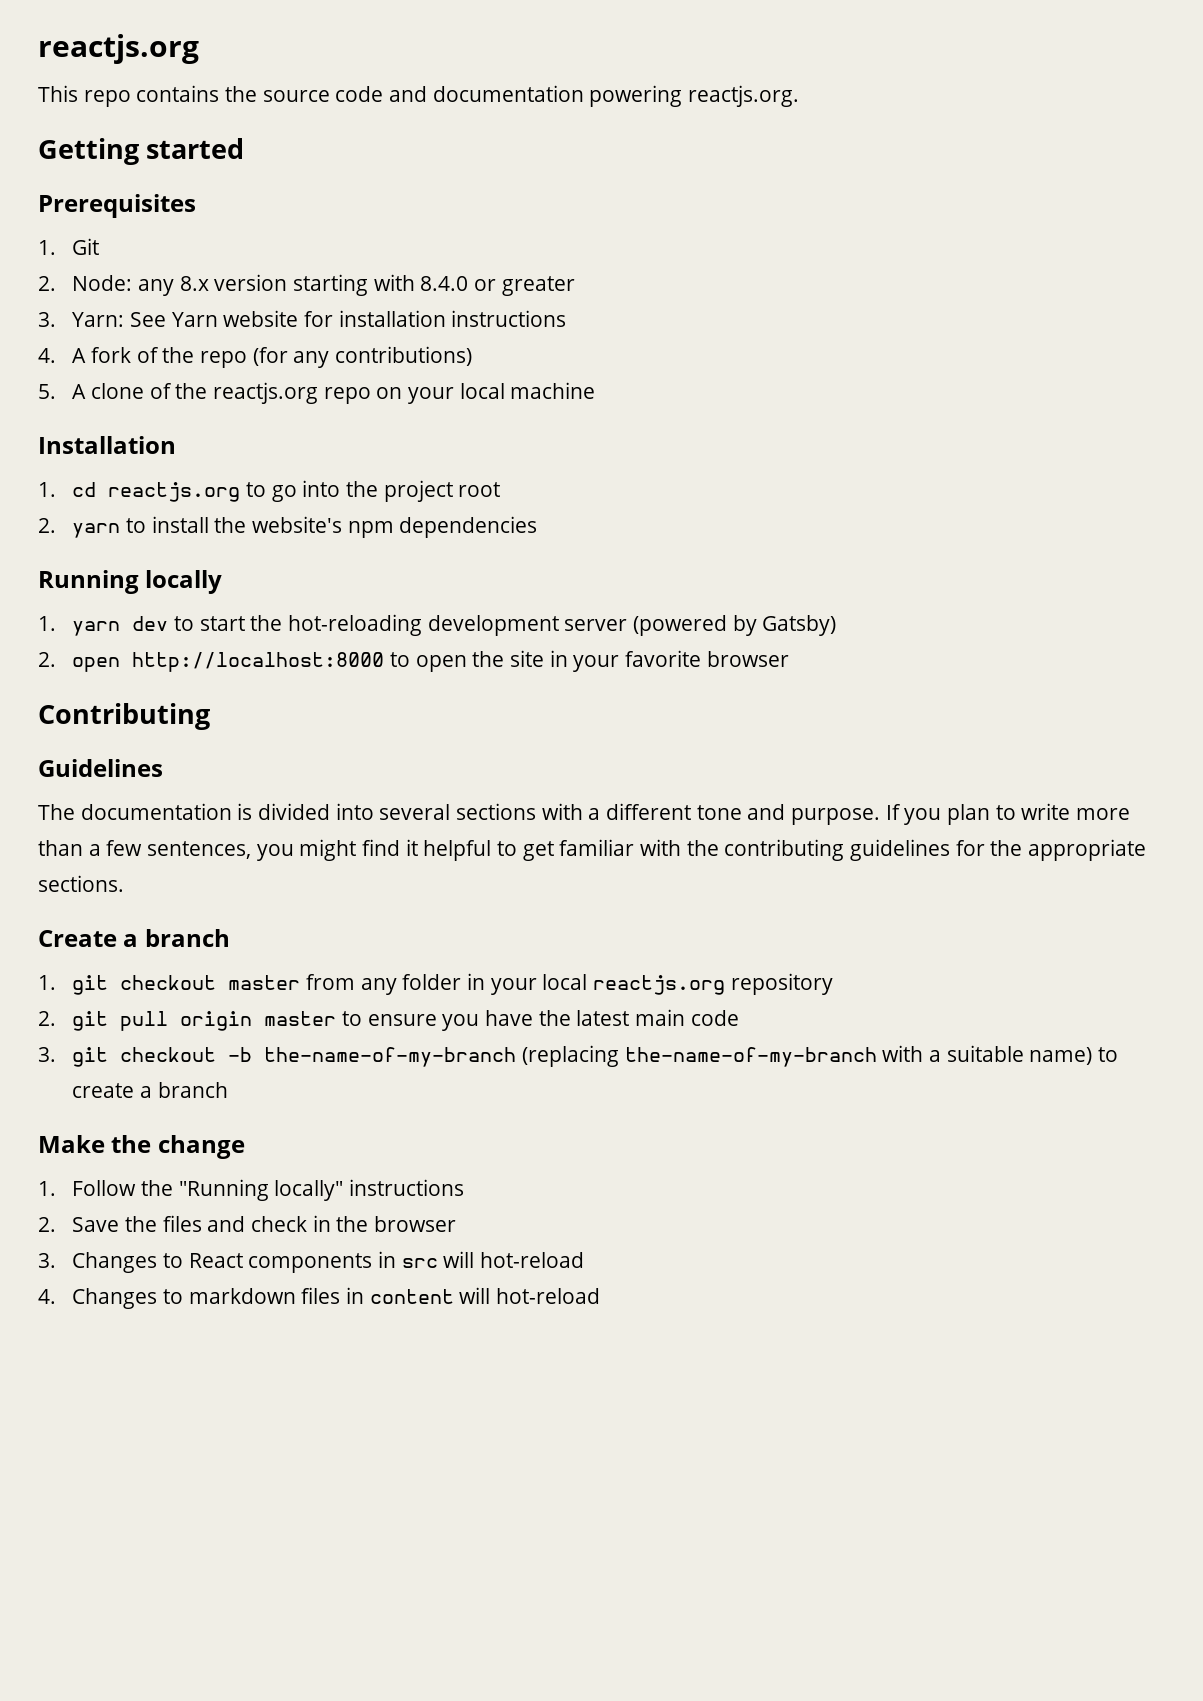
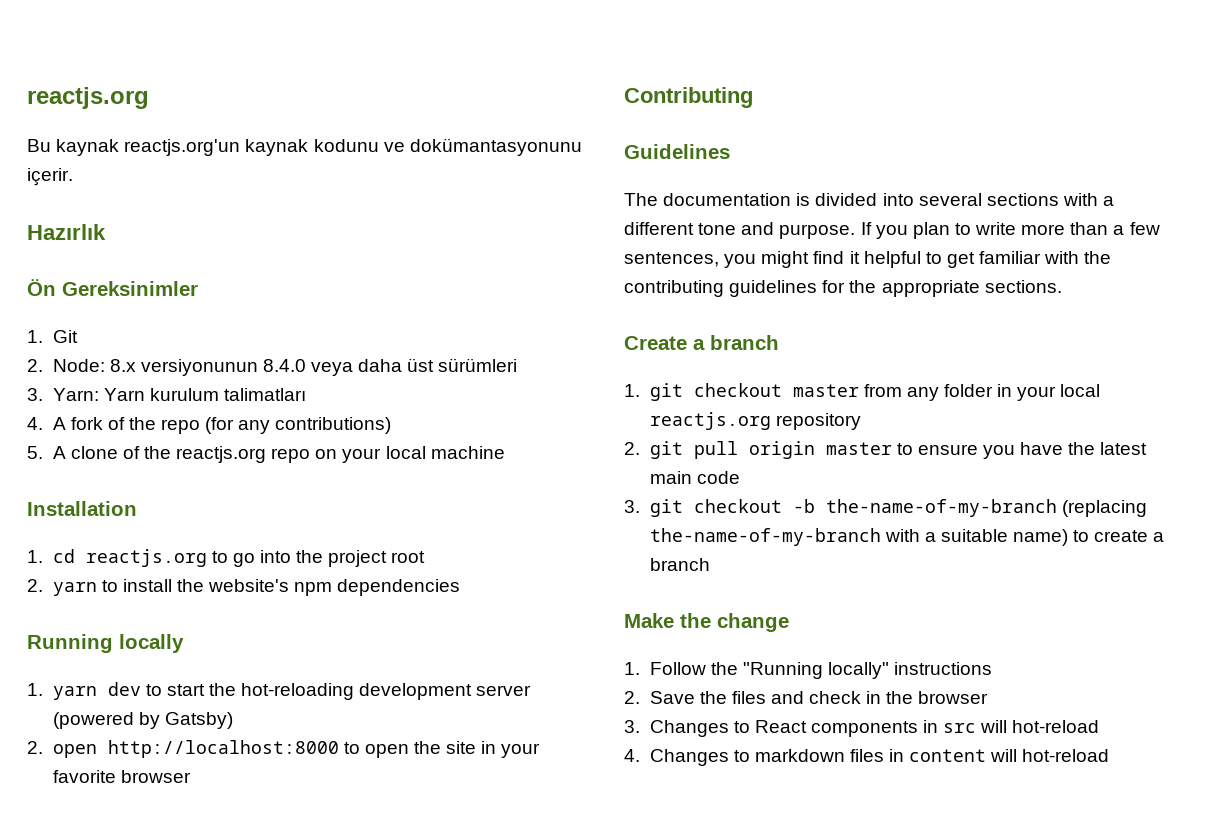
- This repo contains the source code and documentation powering reactjs.org.
- Getting started
- Prerequisites
+ Bu kaynak reactjs.org'un kaynak kodunu ve dokümantasyonunu içerir.
+ Hazırlık
+ Ön Gereksinimler
  1. Git
- 2. Node: any 8.x version starting with 8.4.0 or greater
- 3. Yarn: See Yarn website for installation instructions
+ 2. Node: 8.x versiyonunun 8.4.0 veya daha üst sürümleri
+ 3. Yarn: Yarn kurulum talimatları

